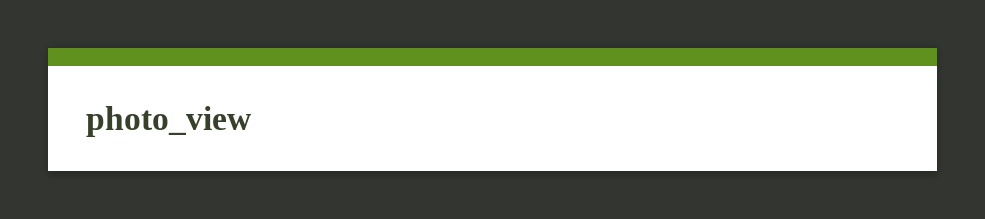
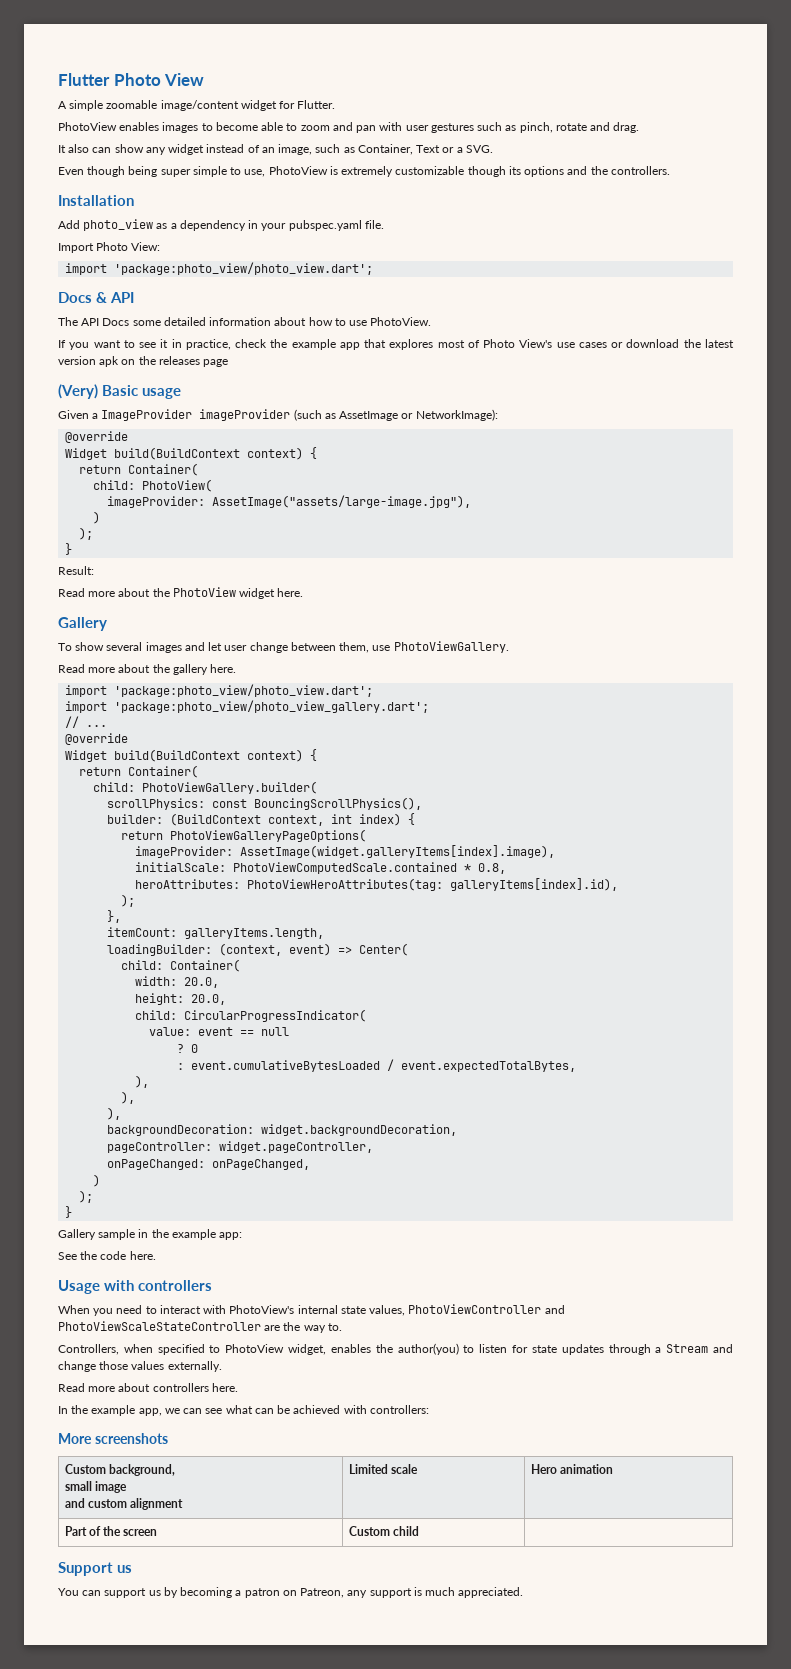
- photo_view
+ Flutter Photo View
+ A simple zoomable image/content widget for Flutter.
+ PhotoView enables images to become able to zoom and pan with user gestures such as pinch, rotate and drag.
+ It also can show any widget instead of an image, such as Container, Text or a SVG.
+ Even though being super simple to use, PhotoView is extremely customizable though its options and the controllers.
+ Installation
+ Add photo_view as a dependency in your pubspec.yaml file.
+ Import Photo View:
+ import 'package:photo_view/photo_view.dart';
+ Docs & API
+ The API Docs some detailed information about how to use PhotoView.
+ If you want to see it in practice, check the example app that explores most of Photo View's use cases or download the latest version apk on the releases page
+ (Very) Basic usage
+ Given a ImageProvider imageProvider (such as AssetImage or NetworkImage):
+ @override
+ Widget build(BuildContext context) {
+ return Container(
+ child: PhotoView(
+ imageProvider: AssetImage("assets/large-image.jpg"),
+ )
+ );
+ }
+ Result:
+ Read more about the PhotoView widget here.
+ Gallery
+ To show several images and let user change between them, use PhotoViewGallery.
+ Read more about the gallery here.
+ import 'package:photo_view/photo_view.dart';
+ import 'package:photo_view/photo_view_gallery.dart';
+ // ...
+ @override
+ Widget build(BuildContext context) {
+ return Container(
+ child: PhotoViewGallery.builder(
+ scrollPhysics: const BouncingScrollPhysics(),
+ builder: (BuildContext context, int index) {
+ return PhotoViewGalleryPageOptions(
+ imageProvider: AssetImage(widget.galleryItems[index].image),
+ initialScale: PhotoViewComputedScale.contained * 0.8,
+ heroAttributes: PhotoViewHeroAttributes(tag: galleryItems[index].id),
+ );
+ },
+ itemCount: galleryItems.length,
+ loadingBuilder: (context, event) => Center(
+ child: Container(
+ width: 20.0,
+ height: 20.0,
+ child: CircularProgressIndicator(
+ value: event == null
+ ? 0
+ : event.cumulativeBytesLoaded / event.expectedTotalBytes,
+ ),
+ ),
+ ),
+ backgroundDecoration: widget.backgroundDecoration,
+ pageController: widget.pageController,
+ onPageChanged: onPageChanged,
+ )
+ );
+ }
+ Gallery sample in the example app:
+ See the code here.
+ Usage with controllers
+ When you need to interact with PhotoView's internal state values, PhotoViewController and PhotoViewScaleStateController are the way to.
+ Controllers, when specified to PhotoView widget, enables the author(you) to listen for state updates through a Stream and change those values externally.
+ Read more about controllers here.
+ In the example app, we can see what can be achieved with controllers:
+ More screenshots
+ Custom background,
+ small image
+ and custom alignment | Limited scale | Hero animation
+ Part of the screen | Custom child |
+ Support us
+ You can support us by becoming a patron on Patreon, any support is much appreciated.

